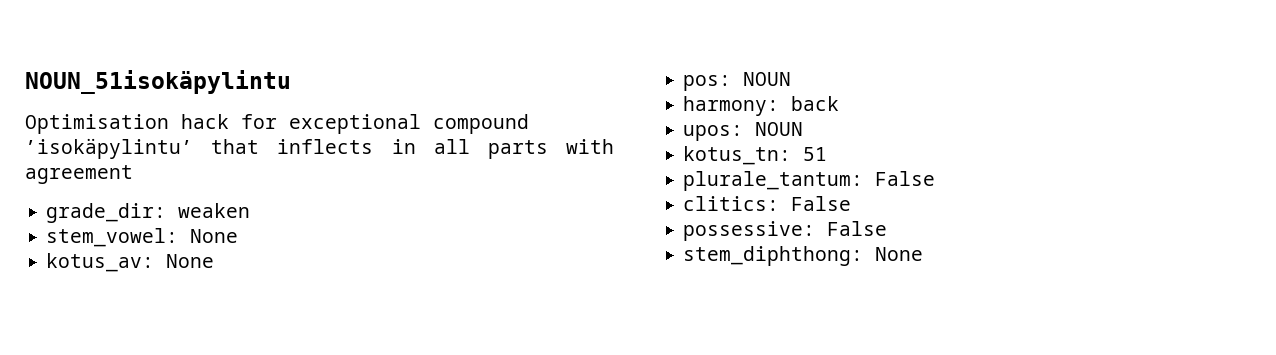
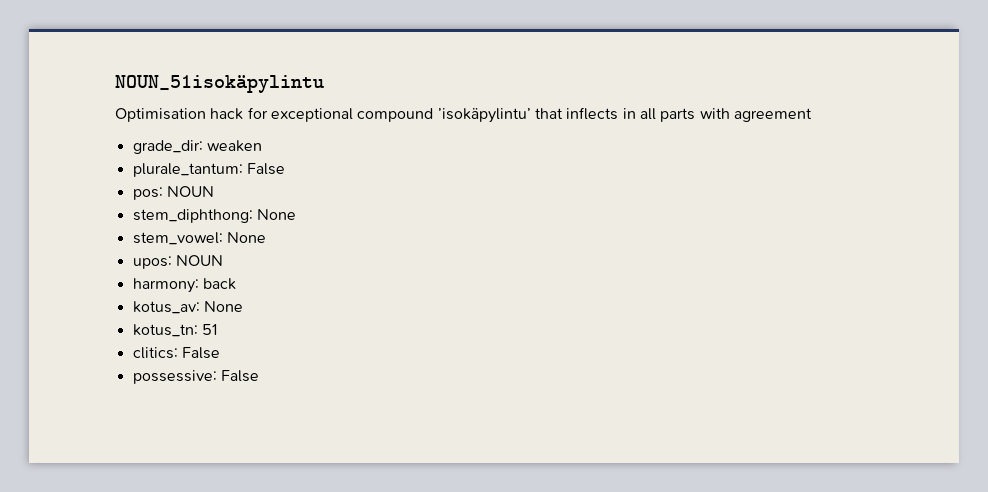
+ plurale_tantum: False
+ pos: NOUN
+ stem_diphthong: None
- kotus_av: None
- pos: NOUN
+ upos: NOUN
- upos: NOUN
+ kotus_av: None
- plurale_tantum: False
- stem_diphthong: None

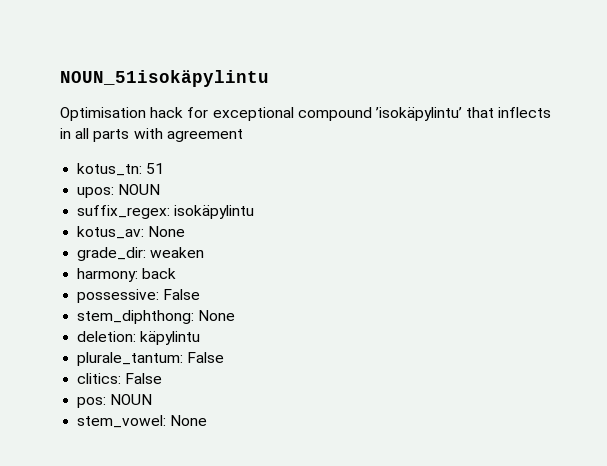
+ kotus_tn: 51
+ upos: NOUN
+ suffix_regex: isokäpylintu
+ kotus_av: None
  grade_dir: weaken
+ harmony: back
+ possessive: False
+ stem_diphthong: None
+ deletion: käpylintu
+ clitics: False
- stem_diphthong: None
- upos: NOUN
- harmony: back
- kotus_av: None
- kotus_tn: 51
- clitics: False
- possessive: False

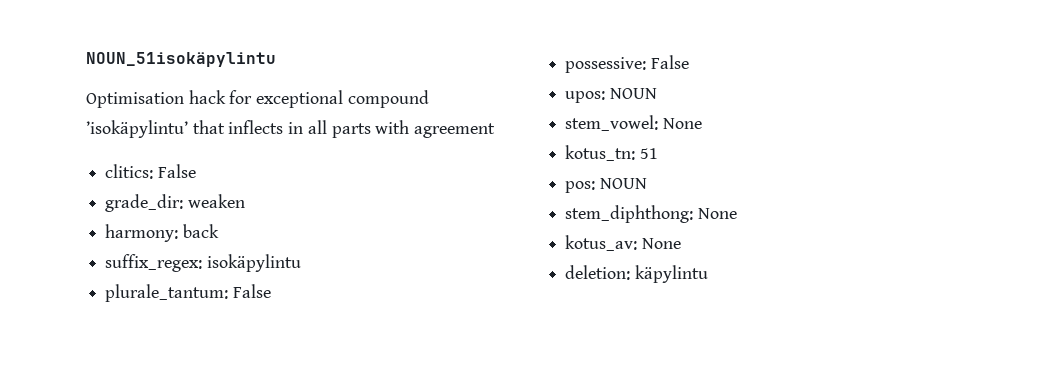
- kotus_tn: 51
- upos: NOUN
- suffix_regex: isokäpylintu
- kotus_av: None
+ clitics: False
  grade_dir: weaken
  harmony: back
+ suffix_regex: isokäpylintu
+ plurale_tantum: False
  possessive: False
+ upos: NOUN
+ stem_vowel: None
+ kotus_tn: 51
+ pos: NOUN
+ kotus_av: None
- plurale_tantum: False
- clitics: False
- pos: NOUN
- stem_vowel: None

